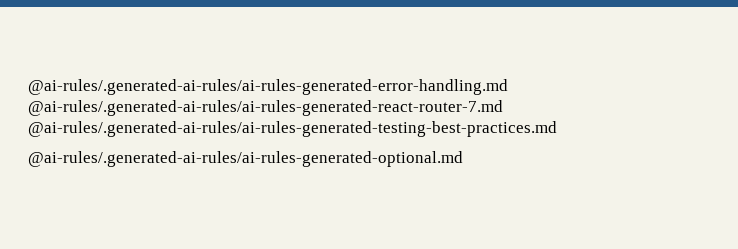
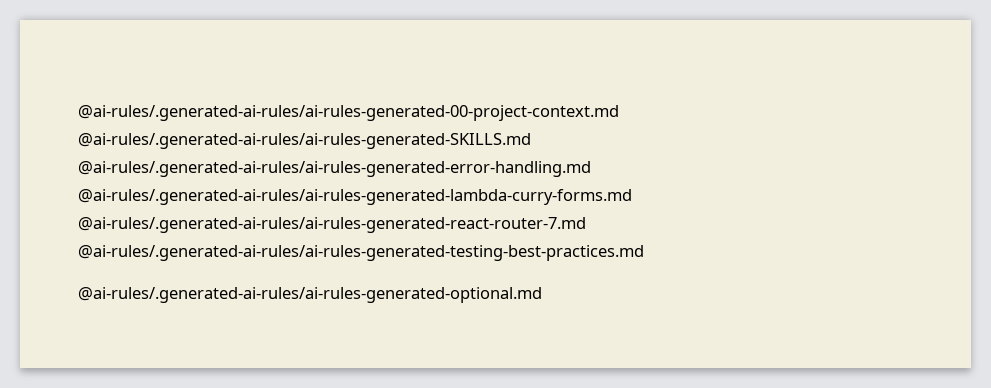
- @ai-rules/.generated-ai-rules/ai-rules-generated-error-handling.md @ai-rules/.generated-ai-rules/ai-rules-generated-react-router-7.md @ai-rules/.generated-ai-rules/ai-rules-generated-testing-best-practices.md
+ @ai-rules/.generated-ai-rules/ai-rules-generated-00-project-context.md @ai-rules/.generated-ai-rules/ai-rules-generated-SKILLS.md @ai-rules/.generated-ai-rules/ai-rules-generated-error-handling.md @ai-rules/.generated-ai-rules/ai-rules-generated-lambda-curry-forms.md @ai-rules/.generated-ai-rules/ai-rules-generated-react-router-7.md @ai-rules/.generated-ai-rules/ai-rules-generated-testing-best-practices.md

